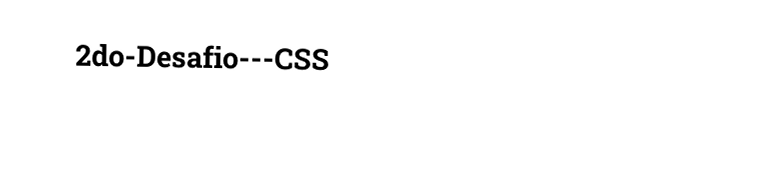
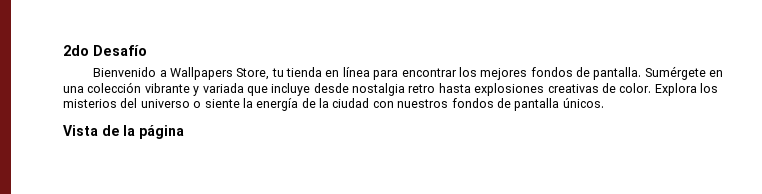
- 2do-Desafio---CSS
+ 2do Desafío
+ Bienvenido a Wallpapers Store, tu tienda en línea para encontrar los mejores fondos de pantalla. Sumérgete en una colección vibrante y variada que incluye desde nostalgia retro hasta explosiones creativas de color. Explora los misterios del universo o siente la energía de la ciudad con nuestros fondos de pantalla únicos.
+ Vista de la página

